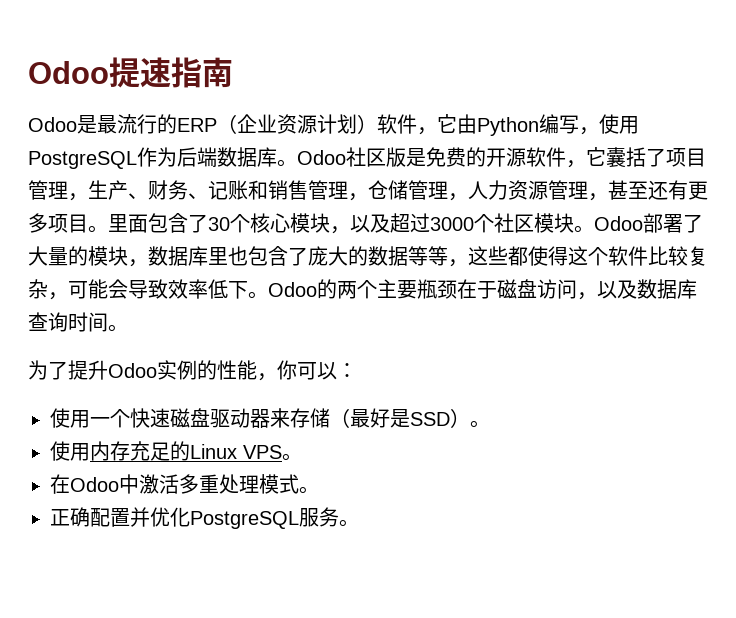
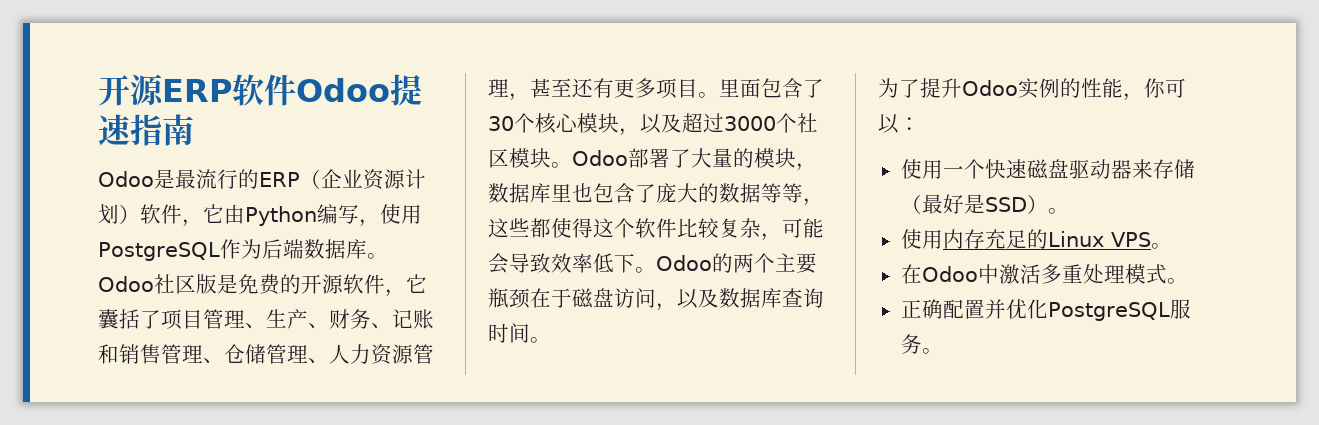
- Odoo提速指南
+ 开源ERP软件Odoo提速指南
- Odoo社区版是免费的开源软件，它囊括了项目管理，生产、财务、记账和销售管理，仓储管理，人力资源管理，甚至还有更多项目。
+ Odoo社区版是免费的开源软件，它囊括了项目管理、生产、财务、记账和销售管理、仓储管理、人力资源管理，甚至还有更多项目。

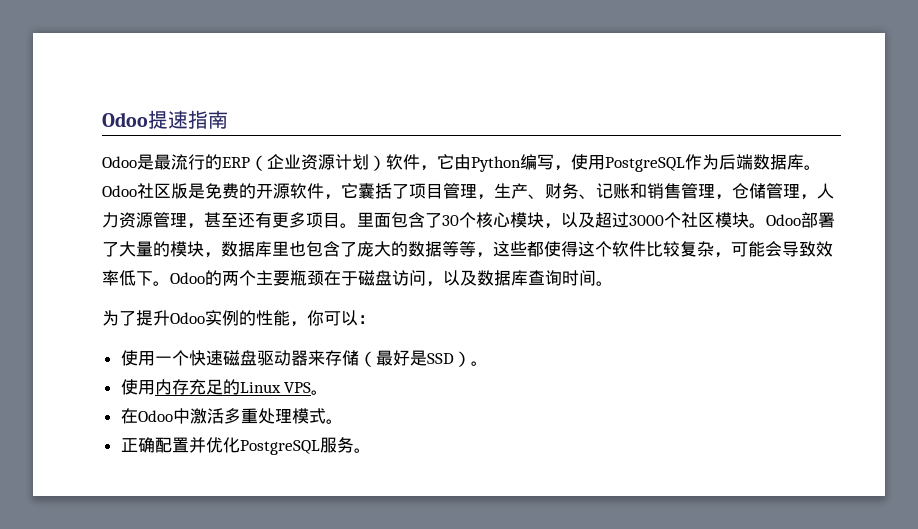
- 开源ERP软件Odoo提速指南
+ Odoo提速指南
- Odoo社区版是免费的开源软件，它囊括了项目管理、生产、财务、记账和销售管理、仓储管理、人力资源管理，甚至还有更多项目。
+ Odoo社区版是免费的开源软件，它囊括了项目管理，生产、财务、记账和销售管理，仓储管理，人力资源管理，甚至还有更多项目。

